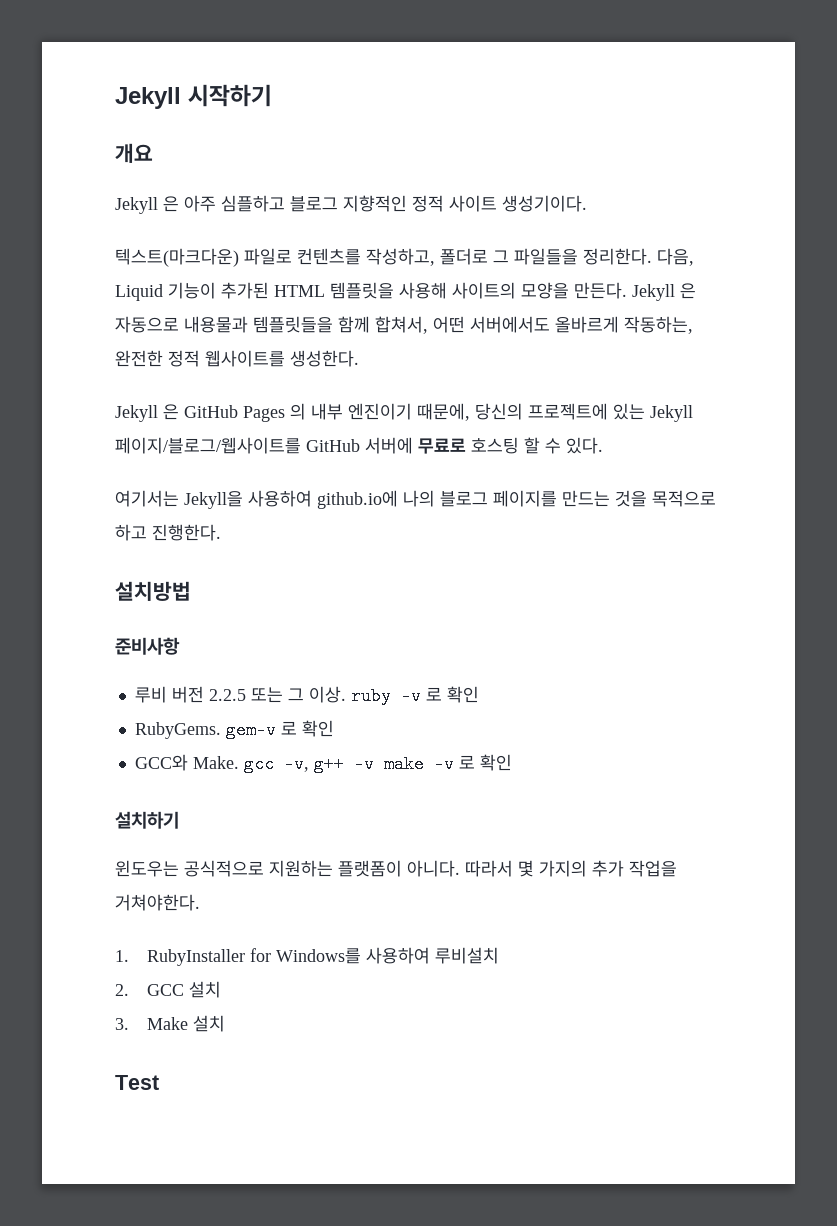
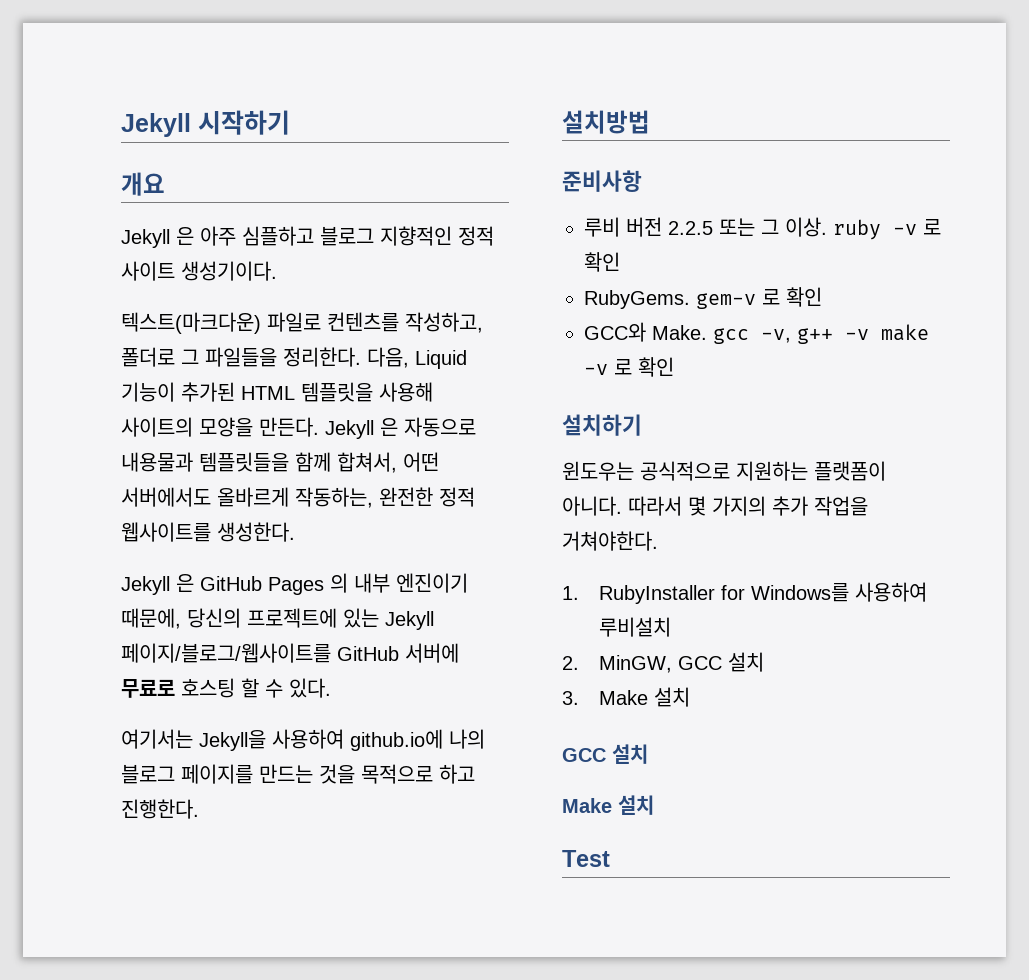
- 2. GCC 설치
+ 2. MinGW, GCC 설치
  3. Make 설치
+ GCC 설치
+ Make 설치

